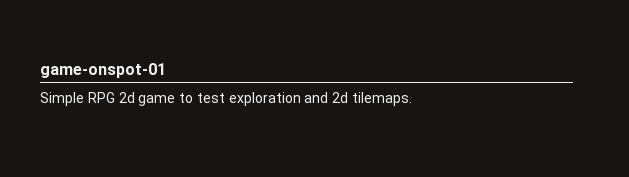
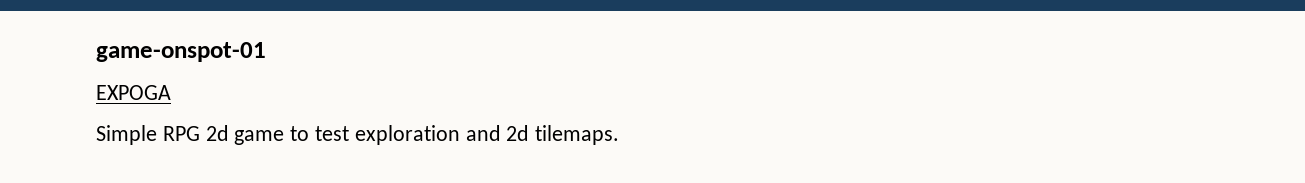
+ EXPOGA

